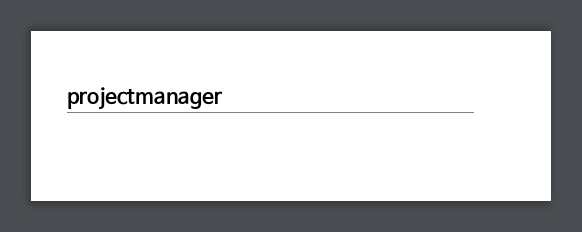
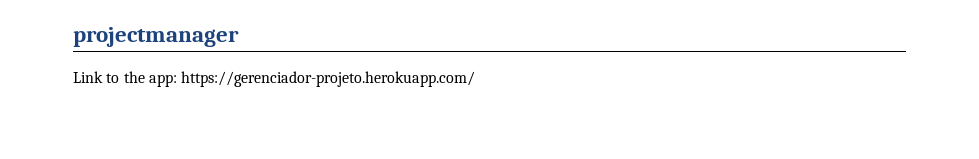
+ Link to the app: https://gerenciador-projeto.herokuapp.com/

